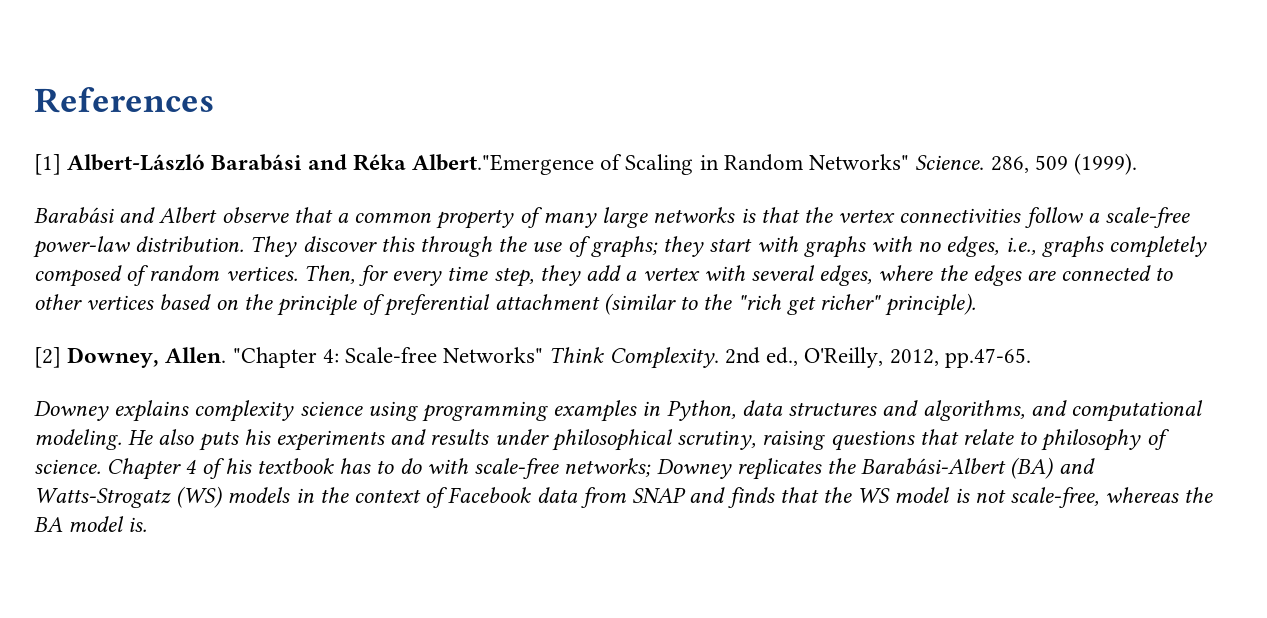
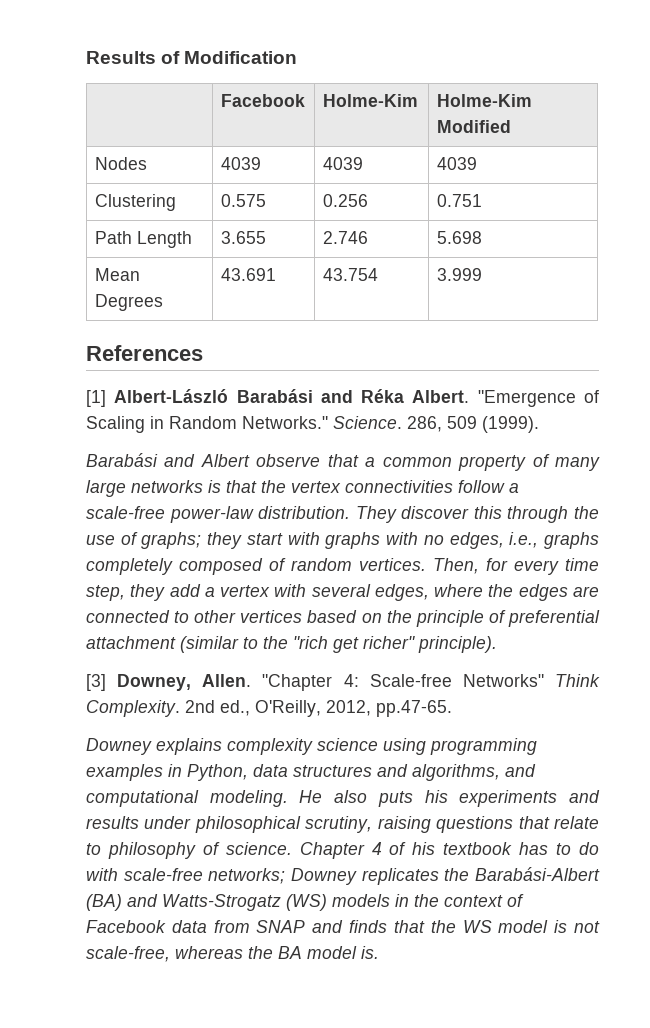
+ Results of Modification
+ | Facebook | Holme-Kim | Holme-Kim Modified
+ Nodes | 4039 | 4039 | 4039
+ Clustering | 0.575 | 0.256 | 0.751
+ Path Length | 3.655 | 2.746 | 5.698
+ Mean Degrees | 43.691 | 43.754 | 3.999
- [1] Albert-László Barabási and Réka Albert."Emergence of Scaling in Random Networks" Science.
+ [1] Albert-László Barabási and Réka Albert. "Emergence of Scaling in Random Networks." Science.
- [2] Downey, Allen.
+ [3] Downey, Allen.

